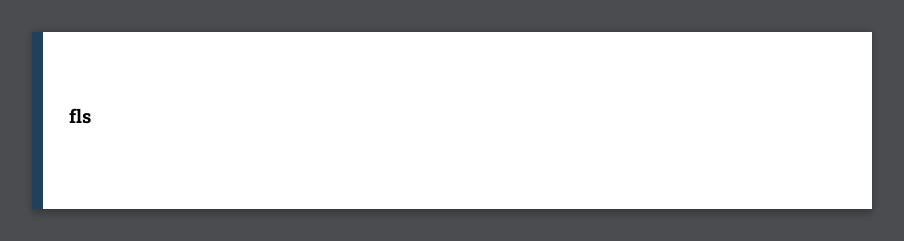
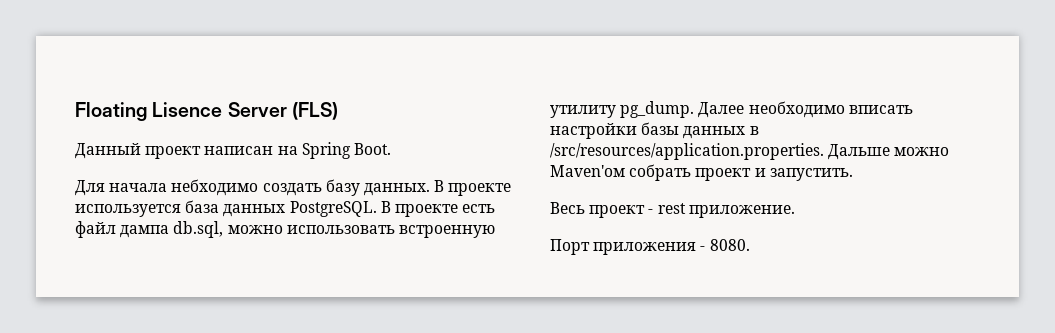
- fls
+ Floating Lisence Server (FLS)
+ Данный проект написан на Spring Boot.
+ Для начала небходимо создать базу данных. В проекте используется база данных PostgreSQL. В проекте есть файл дампа db.sql, можно использовать встроенную утилиту pg_dump. Далее необходимо вписать настройки базы данных в /src/resources/application.properties. Дальше можно Maven'ом собрать проект и запустить.
+ Весь проект - rest приложение.
+ Порт приложения - 8080.

